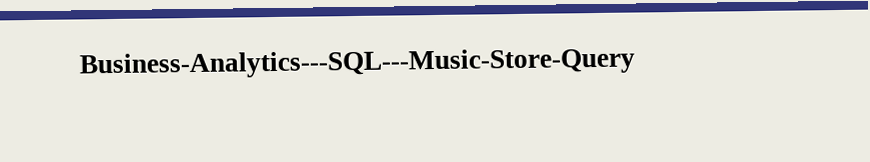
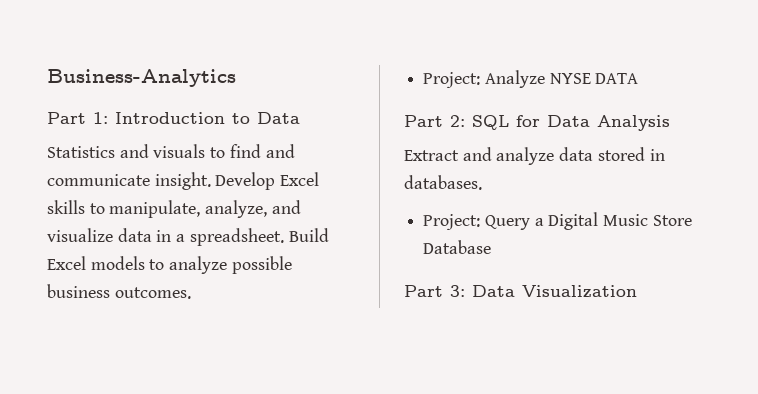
- Business-Analytics---SQL---Music-Store-Query
+ Business-Analytics
+ Part 1: Introduction to Data
+ Statistics and visuals to find and communicate insight. Develop Excel skills to manipulate, analyze, and visualize data in a spreadsheet. Build Excel models to analyze possible business outcomes.
+ Project: Analyze NYSE DATA
+ Part 2: SQL for Data Analysis
+ Extract and analyze data stored in databases.
+ Project: Query a Digital Music Store Database
+ Part 3: Data Visualization

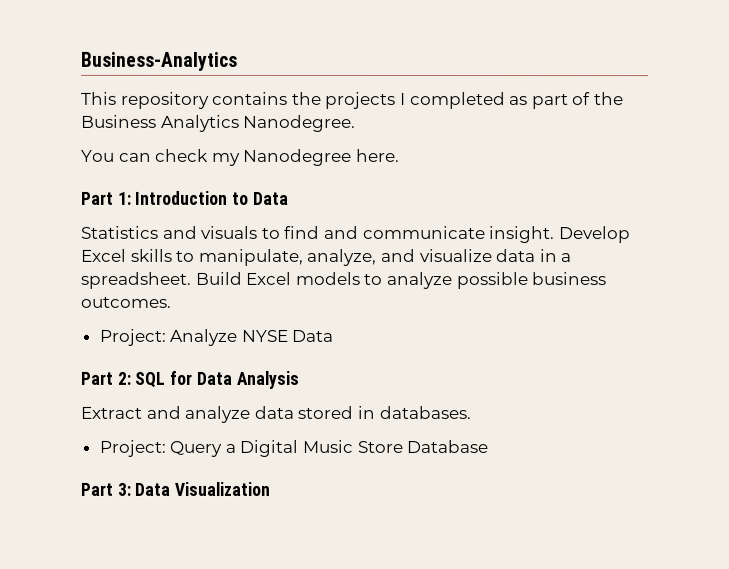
+ This repository contains the projects I completed as part of the Business Analytics Nanodegree.
+ You can check my Nanodegree here.
- Project: Analyze NYSE DATA
+ Project: Analyze NYSE Data

